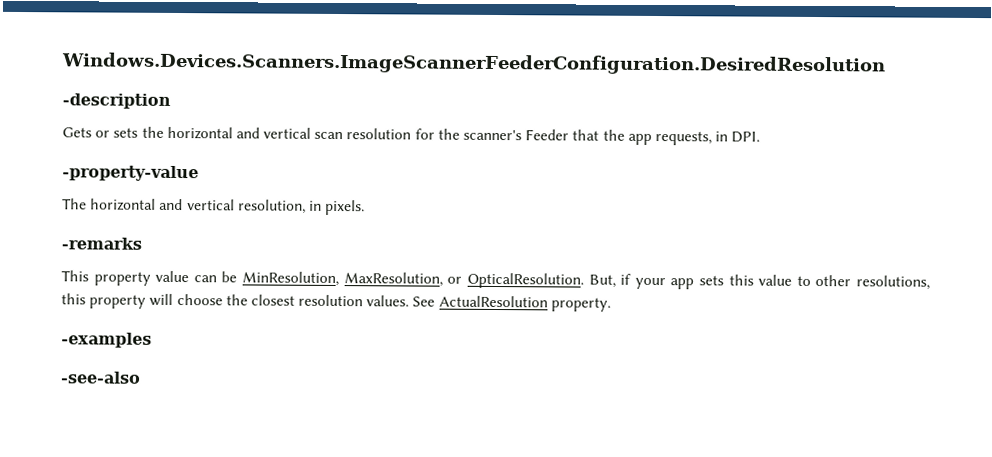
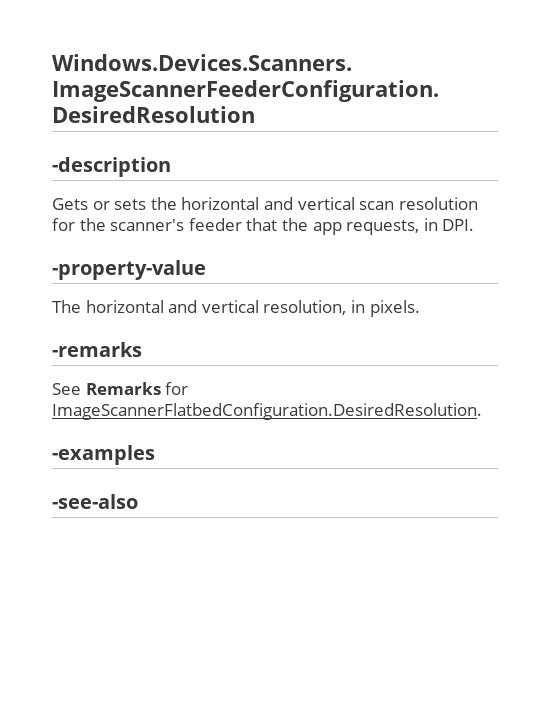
- Gets or sets the horizontal and vertical scan resolution for the scanner's Feeder that the app requests, in DPI.
+ Gets or sets the horizontal and vertical scan resolution for the scanner's feeder that the app requests, in DPI.
- This property value can be MinResolution, MaxResolution, or OpticalResolution. But, if your app sets this value to other resolutions, this property will choose the closest resolution values. See ActualResolution property.
+ See Remarks for ImageScannerFlatbedConfiguration.DesiredResolution.

